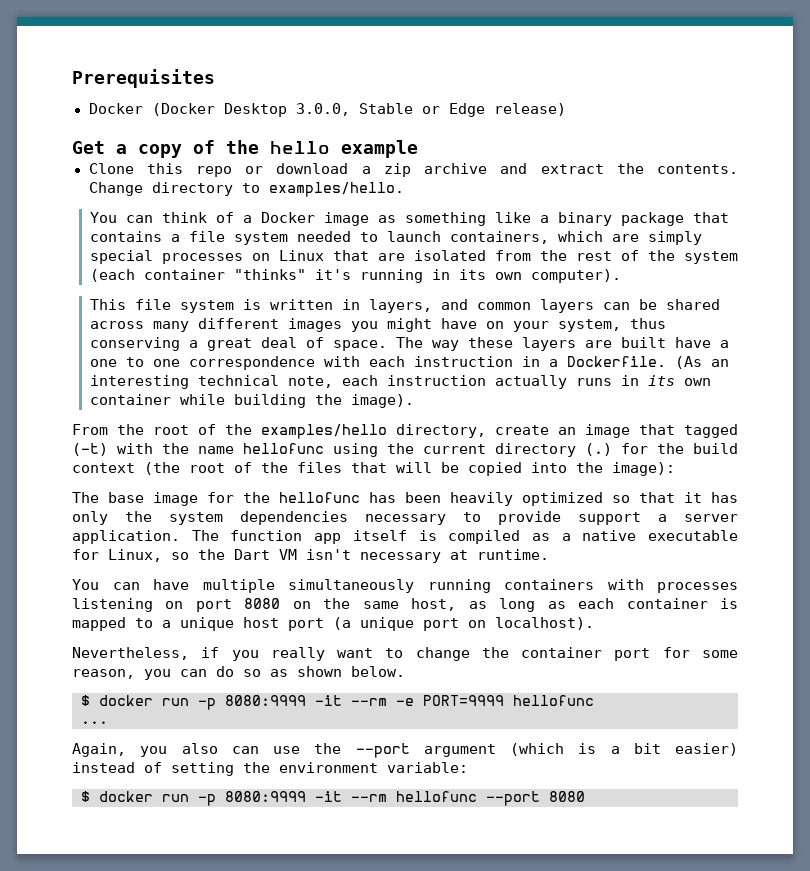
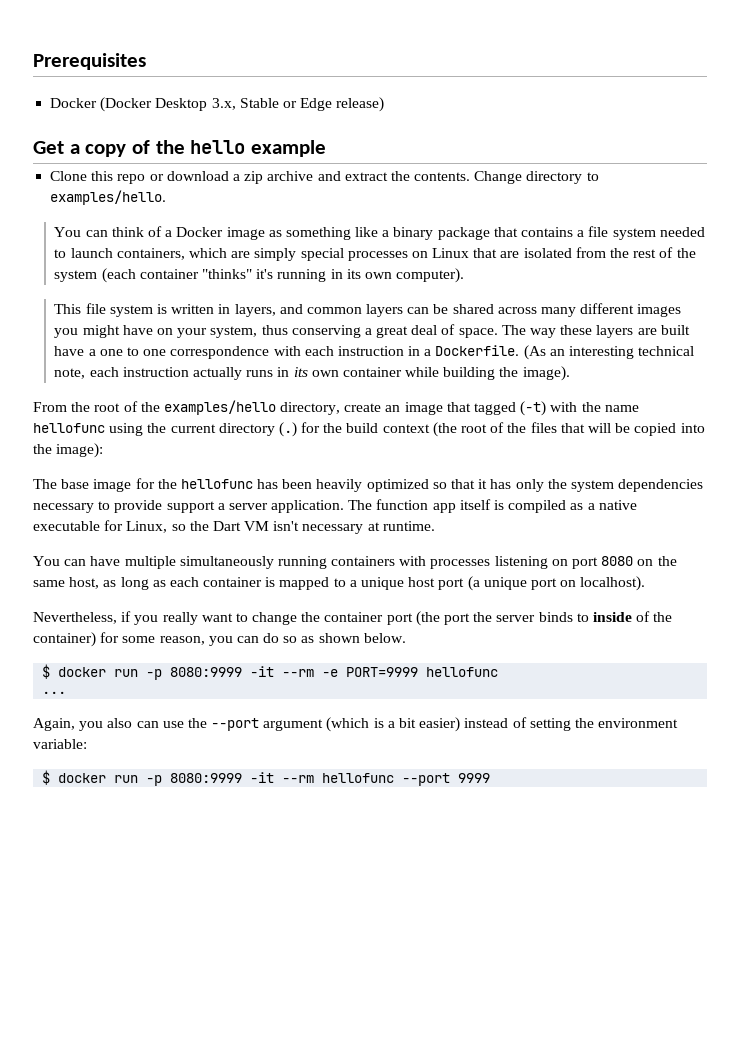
- Docker (Docker Desktop 3.0.0, Stable or Edge release)
+ Docker (Docker Desktop 3.x, Stable or Edge release)
- Nevertheless, if you really want to change the container port for some reason, you can do so as shown below.
+ Nevertheless, if you really want to change the container port (the port the server binds to inside of the container) for some reason, you can do so as shown below.
- $ docker run -p 8080:9999 -it --rm hellofunc --port 8080
+ $ docker run -p 8080:9999 -it --rm hellofunc --port 9999

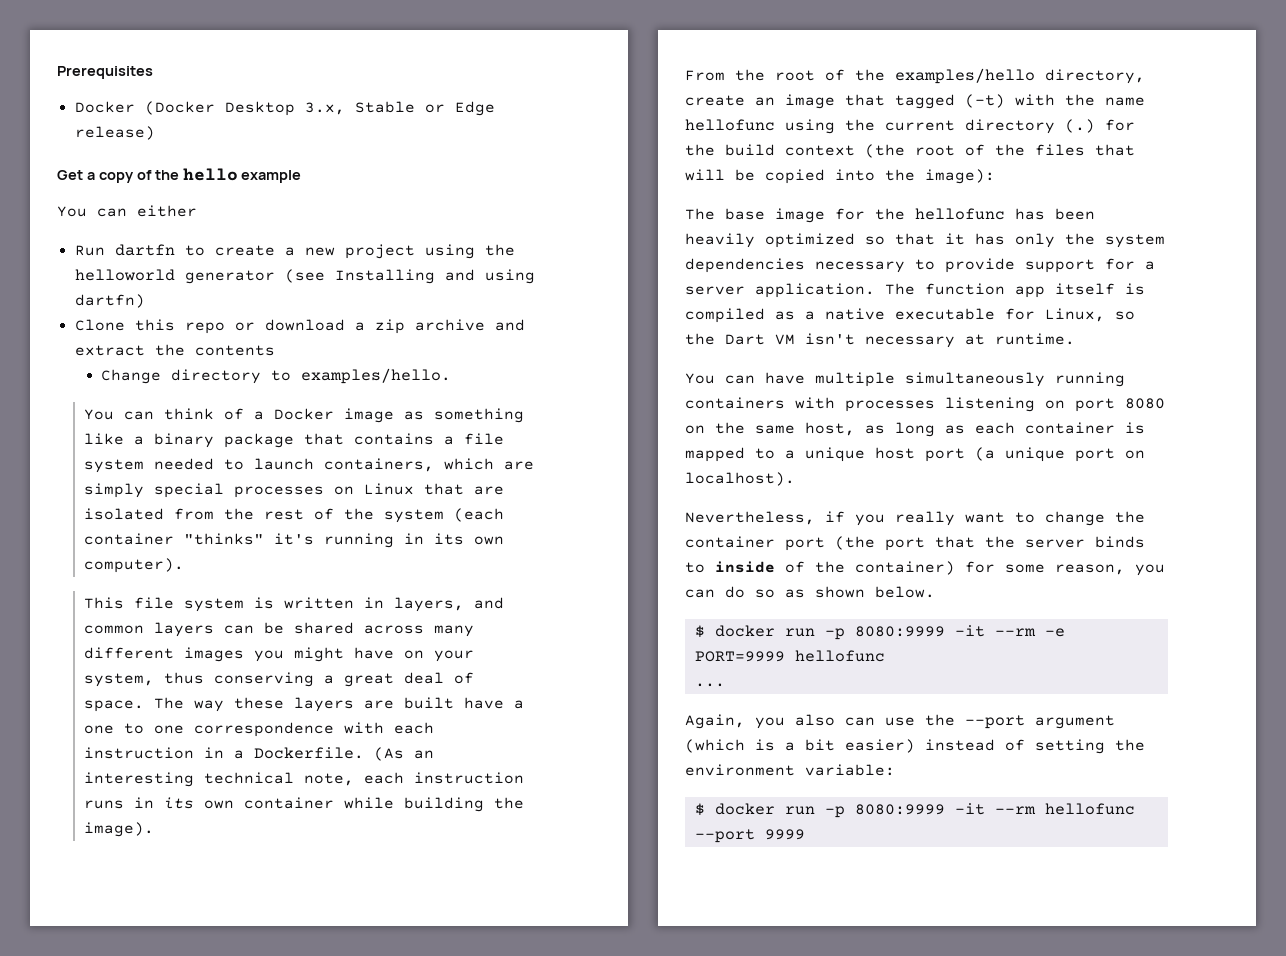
+ You can either
+ Run dartfn to create a new project using the helloworld generator (see Installing and using dartfn)
- Clone this repo or download a zip archive and extract the contents. Change directory to examples/hello.
+ Clone this repo or download a zip archive and extract the contents
+ Change directory to examples/hello.
- (As an interesting technical note, each instruction actually runs in its own container while building the image).
+ (As an interesting technical note, each instruction runs in its own container while building the image).
- The base image for the hellofunc has been heavily optimized so that it has only the system dependencies necessary to provide support a server application.
+ The base image for the hellofunc has been heavily optimized so that it has only the system dependencies necessary to provide support for a server application.
- Nevertheless, if you really want to change the container port (the port the server binds to inside of the container) for some reason, you can do so as shown below.
+ Nevertheless, if you really want to change the container port (the port that the server binds to inside of the container) for some reason, you can do so as shown below.

